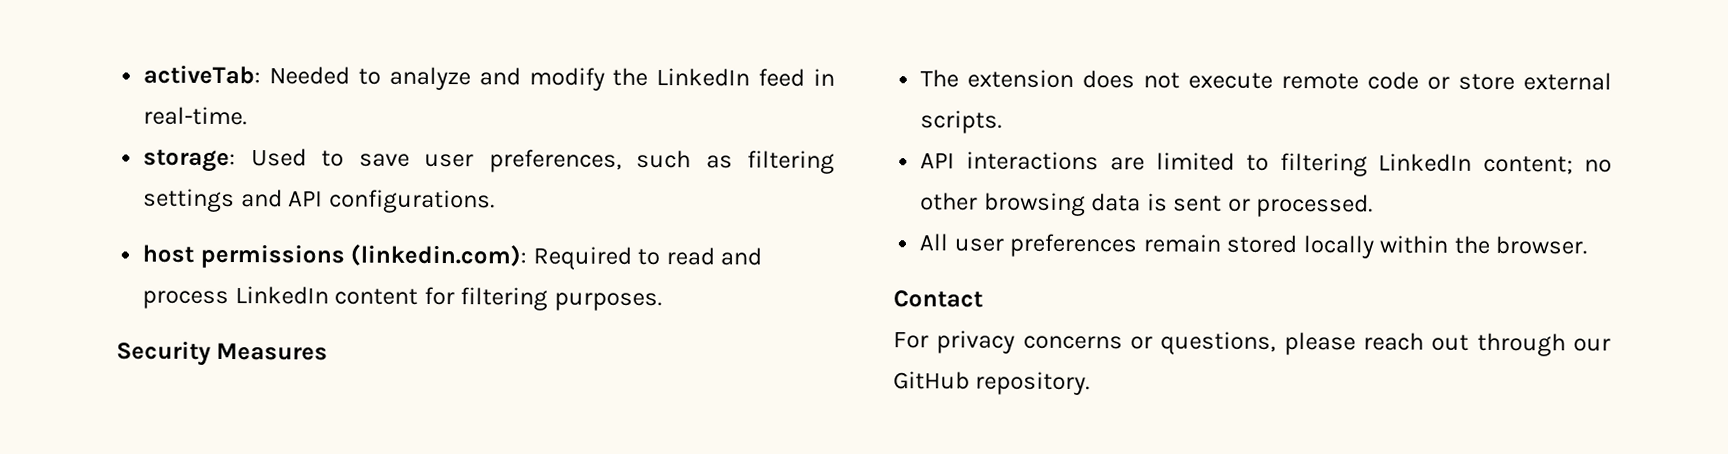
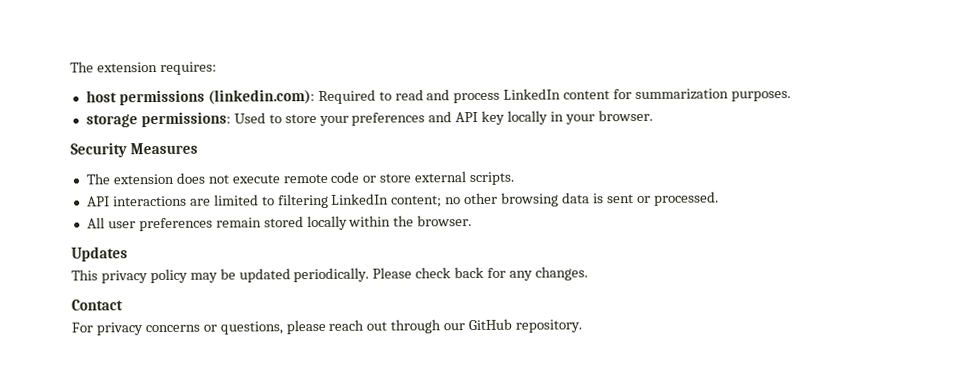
- activeTab: Needed to analyze and modify the LinkedIn feed in real-time.
- storage: Used to save user preferences, such as filtering settings and API configurations.
+ The extension requires:
- host permissions (linkedin.com): Required to read and process LinkedIn content for filtering purposes.
+ host permissions (linkedin.com): Required to read and process LinkedIn content for summarization purposes.
+ storage permissions: Used to store your preferences and API key locally in your browser.
+ Updates
+ This privacy policy may be updated periodically. Please check back for any changes.

